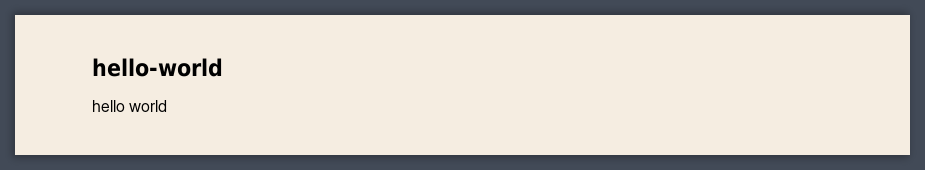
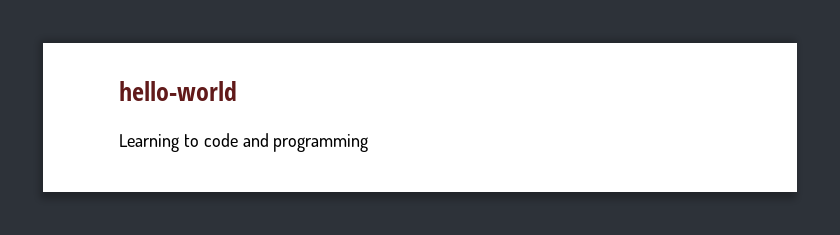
- hello world
+ Learning to code and programming

